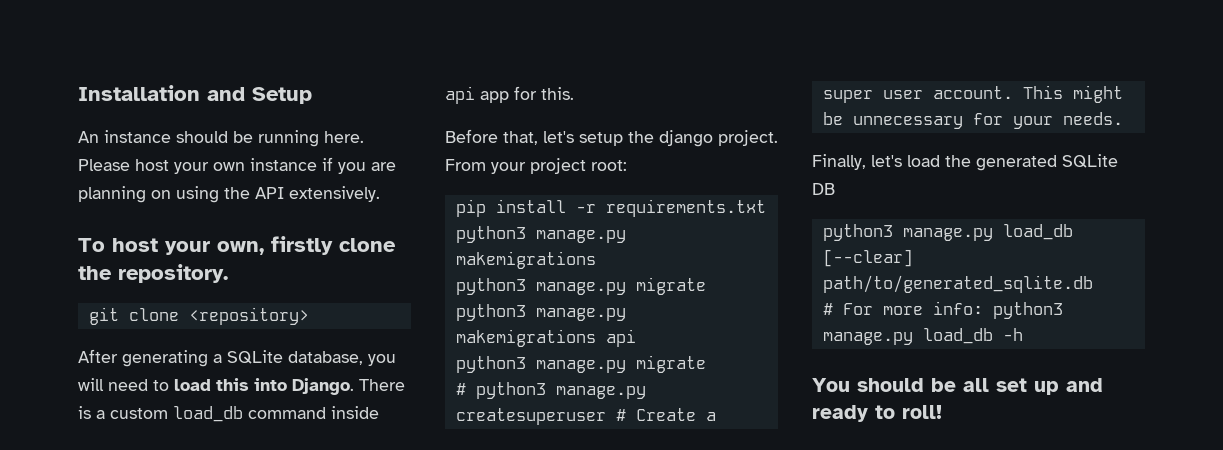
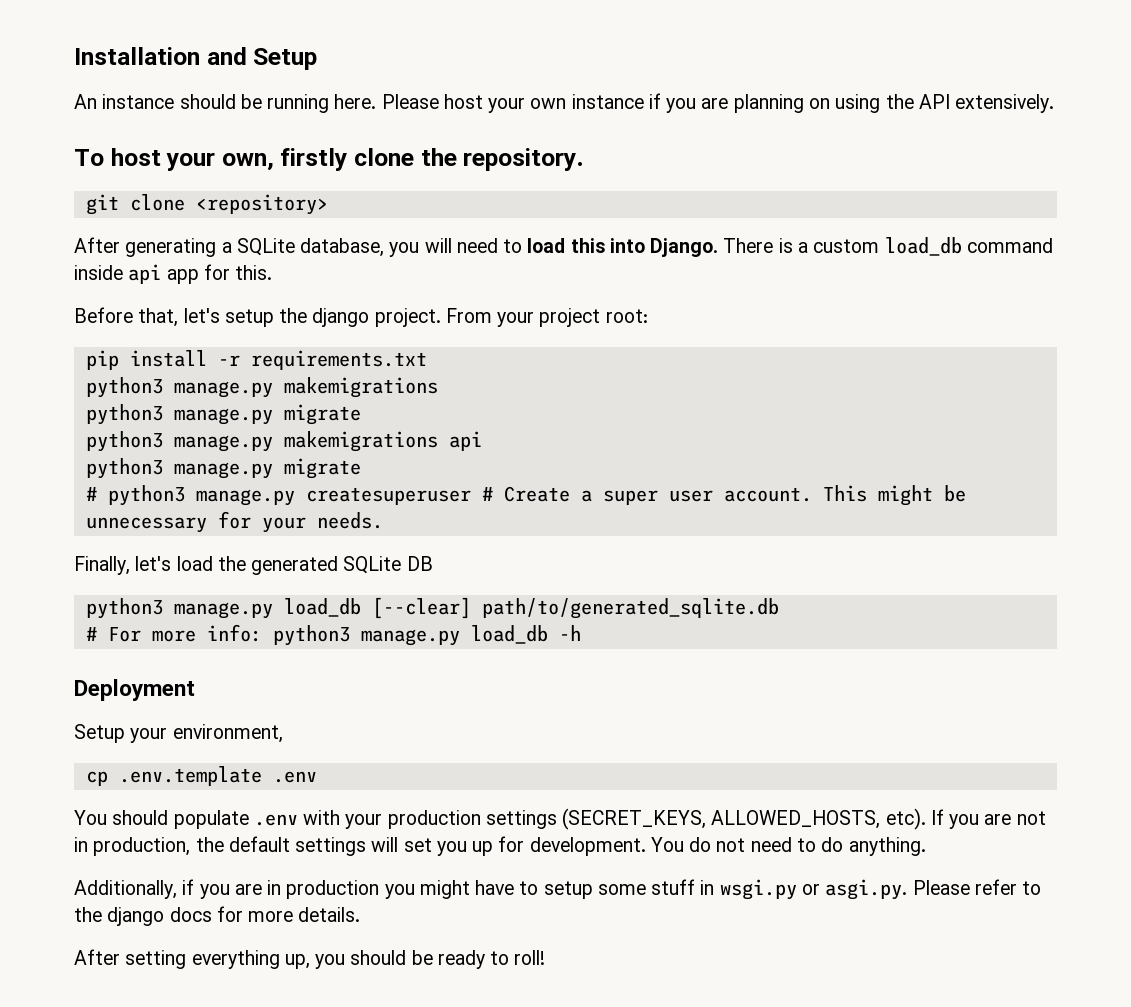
- You should be all set up and ready to roll!
+ Deployment
+ Setup your environment,
+ cp .env.template .env
+ You should populate .env with your production settings (SECRET_KEYS, ALLOWED_HOSTS, etc). If you are not in production, the default settings will set you up for development. You do not need to do anything.
+ Additionally, if you are in production you might have to setup some stuff in wsgi.py or asgi.py. Please refer to the django docs for more details.
+ After setting everything up, you should be ready to roll!

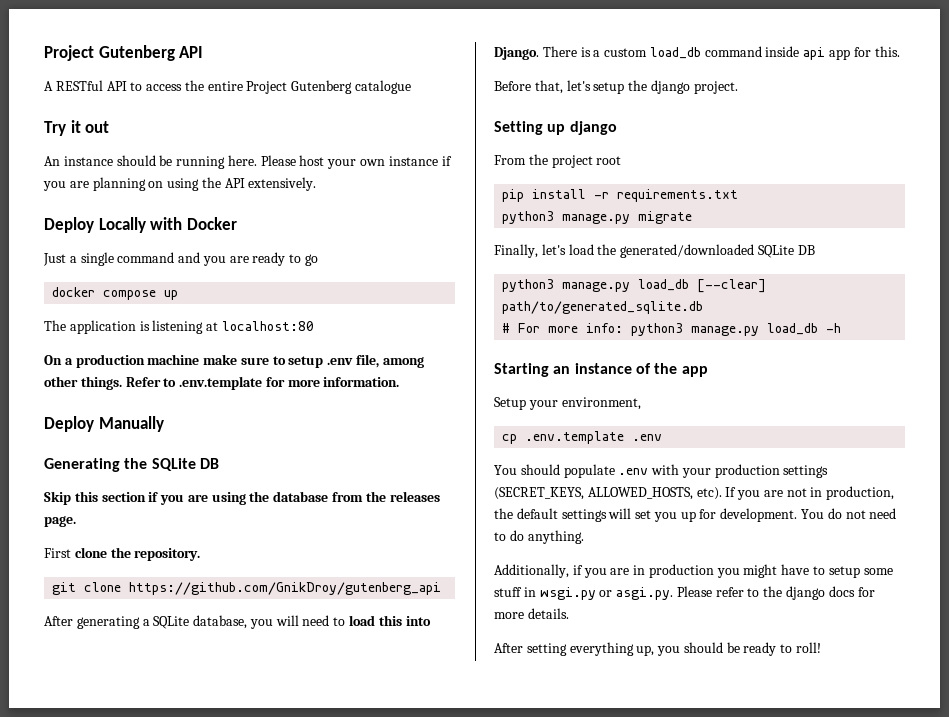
- Installation and Setup
+ Project Gutenberg API
+ A RESTful API to access the entire Project Gutenberg catalogue
+ Try it out
- To host your own, firstly clone the repository.
+ Deploy Locally with Docker
+ Just a single command and you are ready to go
+ docker compose up
+ The application is listening at localhost:80
+ On a production machine make sure to setup .env file, among other things. Refer to .env.template for more information.
+ Deploy Manually
+ Generating the SQLite DB
+ Skip this section if you are using the database from the releases page.
+ First clone the repository.
- git clone <repository>
+ git clone https://github.com/GnikDroy/gutenberg_api
- Before that, let's setup the django project. From your project root:
+ Before that, let's setup the django project.
+ Setting up django
+ From the project root
  pip install -r requirements.txt
- python3 manage.py makemigrations
  python3 manage.py migrate
- python3 manage.py makemigrations api
- python3 manage.py migrate
- # python3 manage.py createsuperuser # Create a super user account. This might be unnecessary for your needs.
- Finally, let's load the generated SQLite DB
+ Finally, let's load the generated/downloaded SQLite DB
- Deployment
+ Starting an instance of the app

